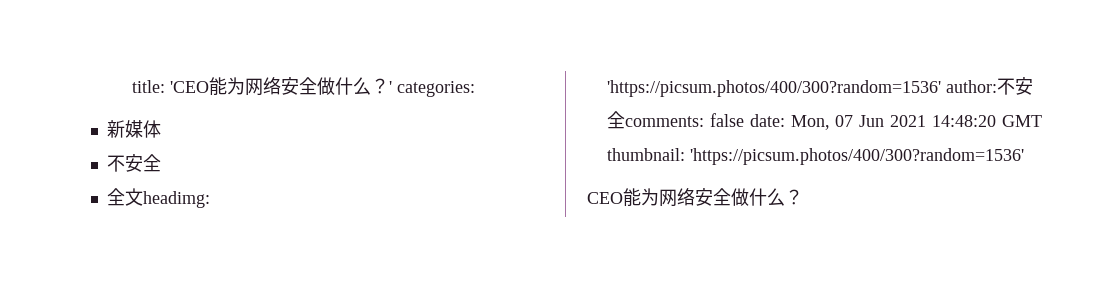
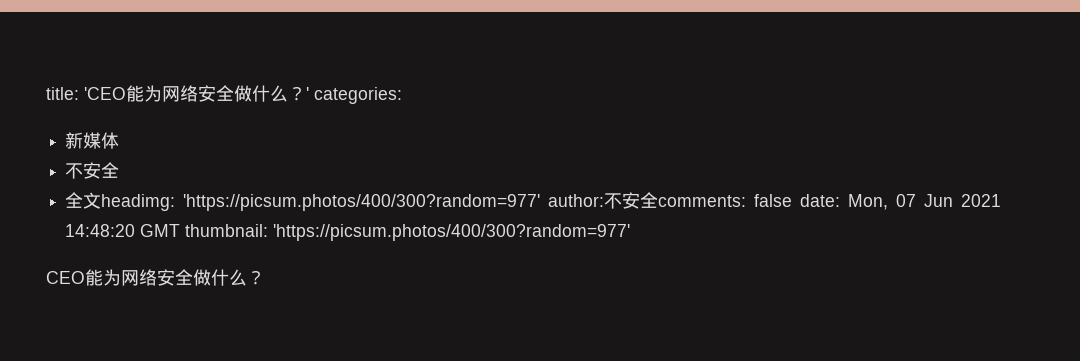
- 全文headimg: 'https://picsum.photos/400/300?random=1536' author:不安全comments: false date: Mon, 07 Jun 2021 14:48:20 GMT thumbnail: 'https://picsum.photos/400/300?random=1536'
+ 全文headimg: 'https://picsum.photos/400/300?random=977' author:不安全comments: false date: Mon, 07 Jun 2021 14:48:20 GMT thumbnail: 'https://picsum.photos/400/300?random=977'

